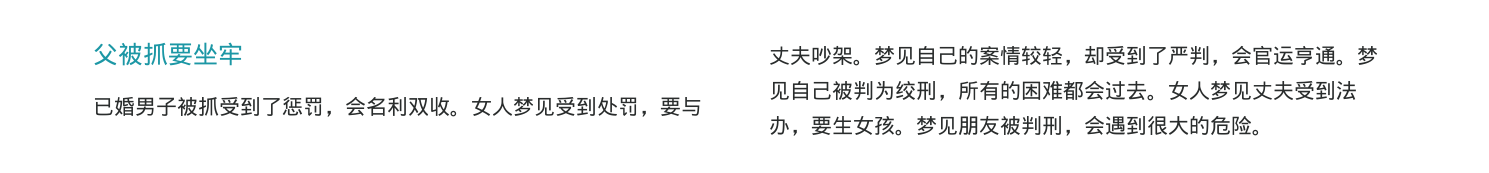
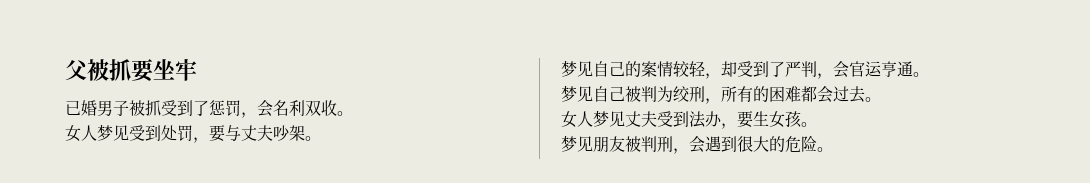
- 已婚男子被抓受到了惩罚，会名利双收。女人梦见受到处罚，要与丈夫吵架。梦见自己的案情较轻，却受到了严判，会官运亨通。梦见自己被判为绞刑，所有的困难都会过去。女人梦见丈夫受到法办，要生女孩。梦见朋友被判刑，会遇到很大的危险。
+ 已婚男子被抓受到了惩罚，会名利双收。
+ 女人梦见受到处罚，要与丈夫吵架。
+ 梦见自己的案情较轻，却受到了严判，会官运亨通。
+ 梦见自己被判为绞刑，所有的困难都会过去。
+ 女人梦见丈夫受到法办，要生女孩。
+ 梦见朋友被判刑，会遇到很大的危险。

